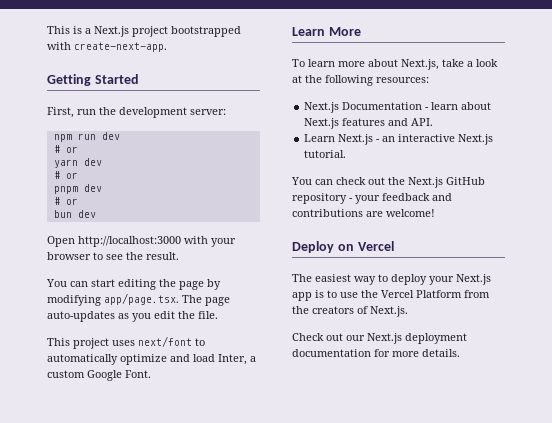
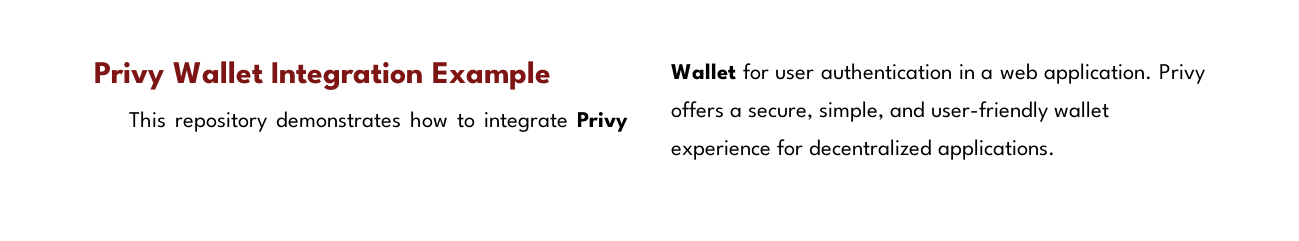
- This is a Next.js project bootstrapped with create-next-app.
- Getting Started
- First, run the development server:
- npm run dev
- # or
- yarn dev
- # or
- pnpm dev
- # or
- bun dev
- Open http://localhost:3000 with your browser to see the result.
- You can start editing the page by modifying app/page.tsx. The page auto-updates as you edit the file.
- This project uses next/font to automatically optimize and load Inter, a custom Google Font.
- Learn More
- To learn more about Next.js, take a look at the following resources:
- Next.js Documentation - learn about Next.js features and API.
- Learn Next.js - an interactive Next.js tutorial.
- You can check out the Next.js GitHub repository - your feedback and contributions are welcome!
- Deploy on Vercel
- The easiest way to deploy your Next.js app is to use the Vercel Platform from the creators of Next.js.
- Check out our Next.js deployment documentation for more details.
+ Privy Wallet Integration Example
+ This repository demonstrates how to integrate Privy Wallet for user authentication in a web application. Privy offers a secure, simple, and user-friendly wallet experience for decentralized applications.

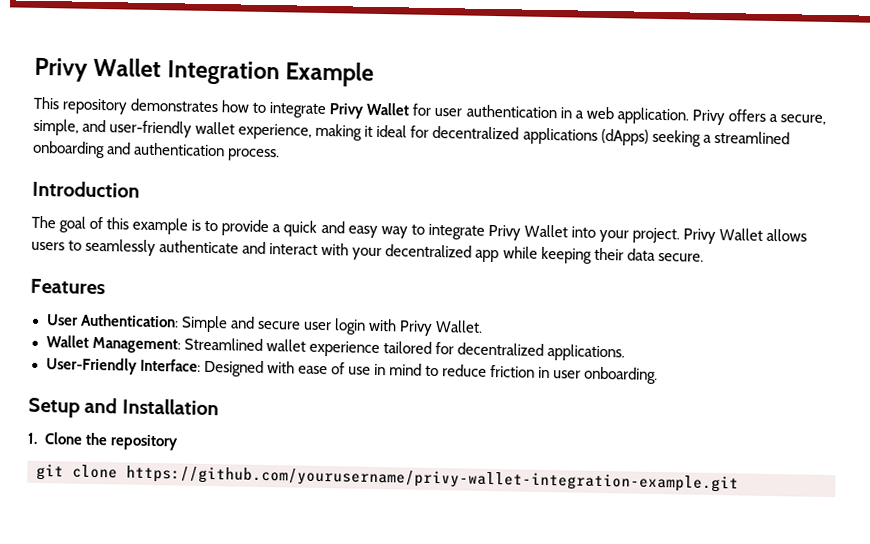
- Privy offers a secure, simple, and user-friendly wallet experience for decentralized applications.
+ Privy offers a secure, simple, and user-friendly wallet experience, making it ideal for decentralized applications (dApps) seeking a streamlined onboarding and authentication process.
+ Introduction
+ The goal of this example is to provide a quick and easy way to integrate Privy Wallet into your project. Privy Wallet allows users to seamlessly authenticate and interact with your decentralized app while keeping their data secure.
+ Features
+ User Authentication: Simple and secure user login with Privy Wallet.
+ Wallet Management: Streamlined wallet experience tailored for decentralized applications.
+ User-Friendly Interface: Designed with ease of use in mind to reduce friction in user onboarding.
+ Setup and Installation
+ 1. Clone the repository
+ git clone https://github.com/yourusername/privy-wallet-integration-example.git

